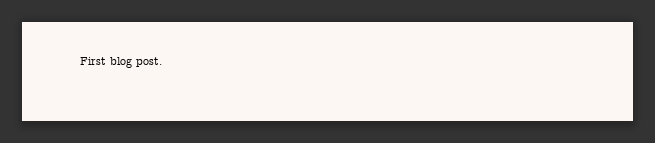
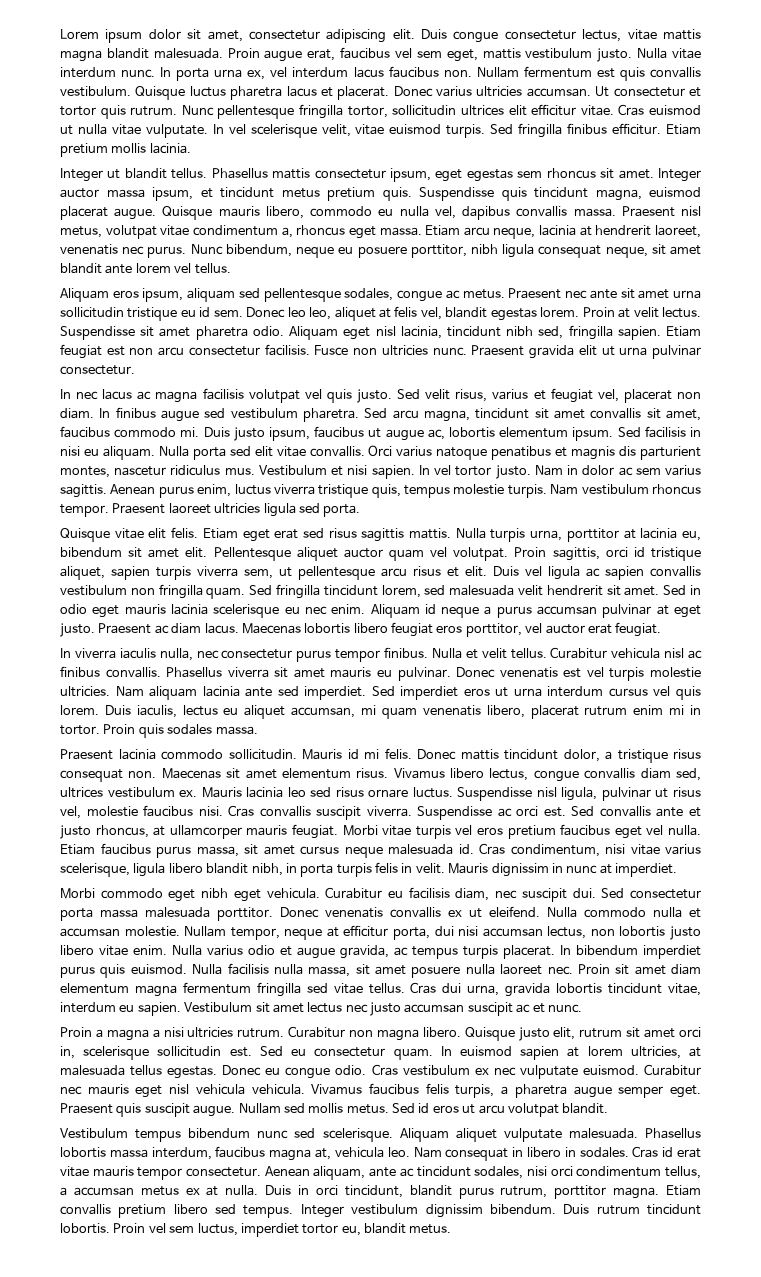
- First blog post.
+ Lorem ipsum dolor sit amet, consectetur adipiscing elit. Duis congue consectetur lectus, vitae mattis magna blandit malesuada. Proin augue erat, faucibus vel sem eget, mattis vestibulum justo. Nulla vitae interdum nunc. In porta urna ex, vel interdum lacus faucibus non. Nullam fermentum est quis convallis vestibulum. Quisque luctus pharetra lacus et placerat. Donec varius ultricies accumsan. Ut consectetur et tortor quis rutrum. Nunc pellentesque fringilla tortor, sollicitudin ultrices elit efficitur vitae. Cras euismod ut nulla vitae vulputate. In vel scelerisque velit, vitae euismod turpis. Sed fringilla finibus efficitur. Etiam pretium mollis lacinia.
+ Integer ut blandit tellus. Phasellus mattis consectetur ipsum, eget egestas sem rhoncus sit amet. Integer auctor massa ipsum, et tincidunt metus pretium quis. Suspendisse quis tincidunt magna, euismod placerat augue. Quisque mauris libero, commodo eu nulla vel, dapibus convallis massa. Praesent nisl metus, volutpat vitae condimentum a, rhoncus eget massa. Etiam arcu neque, lacinia at hendrerit laoreet, venenatis nec purus. Nunc bibendum, neque eu posuere porttitor, nibh ligula consequat neque, sit amet blandit ante lorem vel tellus.
+ Aliquam eros ipsum, aliquam sed pellentesque sodales, congue ac metus. Praesent nec ante sit amet urna sollicitudin tristique eu id sem. Donec leo leo, aliquet at felis vel, blandit egestas lorem. Proin at velit lectus. Suspendisse sit amet pharetra odio. Aliquam eget nisl lacinia, tincidunt nibh sed, fringilla sapien. Etiam feugiat est non arcu consectetur facilisis. Fusce non ultricies nunc. Praesent gravida elit ut urna pulvinar consectetur.
+ In nec lacus ac magna facilisis volutpat vel quis justo. Sed velit risus, varius et feugiat vel, placerat non diam. In finibus augue sed vestibulum pharetra. Sed arcu magna, tincidunt sit amet convallis sit amet, faucibus commodo mi. Duis justo ipsum, faucibus ut augue ac, lobortis elementum ipsum. Sed facilisis in nisi eu aliquam. Nulla porta sed elit vitae convallis. Orci varius natoque penatibus et magnis dis parturient montes, nascetur ridiculus mus. Vestibulum et nisi sapien. In vel tortor justo. Nam in dolor ac sem varius sagittis. Aenean purus enim, luctus viverra tristique quis, tempus molestie turpis. Nam vestibulum rhoncus tempor. Praesent laoreet ultricies ligula sed porta.
+ Quisque vitae elit felis. Etiam eget erat sed risus sagittis mattis. Nulla turpis urna, porttitor at lacinia eu, bibendum sit amet elit. Pellentesque aliquet auctor quam vel volutpat. Proin sagittis, orci id tristique aliquet, sapien turpis viverra sem, ut pellentesque arcu risus et elit. Duis vel ligula ac sapien convallis vestibulum non fringilla quam. Sed fringilla tincidunt lorem, sed malesuada velit hendrerit sit amet. Sed in odio eget mauris lacinia scelerisque eu nec enim. Aliquam id neque a purus accumsan pulvinar at eget justo. Praesent ac diam lacus. Maecenas lobortis libero feugiat eros porttitor, vel auctor erat feugiat.
+ In viverra iaculis nulla, nec consectetur purus tempor finibus. Nulla et velit tellus. Curabitur vehicula nisl ac finibus convallis. Phasellus viverra sit amet mauris eu pulvinar. Donec venenatis est vel turpis molestie ultricies. Nam aliquam lacinia ante sed imperdiet. Sed imperdiet eros ut urna interdum cursus vel quis lorem. Duis iaculis, lectus eu aliquet accumsan, mi quam venenatis libero, placerat rutrum enim mi in tortor. Proin quis sodales massa.
+ Praesent lacinia commodo sollicitudin. Mauris id mi felis. Donec mattis tincidunt dolor, a tristique risus consequat non. Maecenas sit amet elementum risus. Vivamus libero lectus, congue convallis diam sed, ultrices vestibulum ex. Mauris lacinia leo sed risus ornare luctus. Suspendisse nisl ligula, pulvinar ut risus vel, molestie faucibus nisi. Cras convallis suscipit viverra. Suspendisse ac orci est. Sed convallis ante et justo rhoncus, at ullamcorper mauris feugiat. Morbi vitae turpis vel eros pretium faucibus eget vel nulla. Etiam faucibus purus massa, sit amet cursus neque malesuada id. Cras condimentum, nisi vitae varius scelerisque, ligula libero blandit nibh, in porta turpis felis in velit. Mauris dignissim in nunc at imperdiet.
+ Morbi commodo eget nibh eget vehicula. Curabitur eu facilisis diam, nec suscipit dui. Sed consectetur porta massa malesuada porttitor. Donec venenatis convallis ex ut eleifend. Nulla commodo nulla et accumsan molestie. Nullam tempor, neque at efficitur porta, dui nisi accumsan lectus, non lobortis justo libero vitae enim. Nulla varius odio et augue gravida, ac tempus turpis placerat. In bibendum imperdiet purus quis euismod. Nulla facilisis nulla massa, sit amet posuere nulla laoreet nec. Proin sit amet diam elementum magna fermentum fringilla sed vitae tellus. Cras dui urna, gravida lobortis tincidunt vitae, interdum eu sapien. Vestibulum sit amet lectus nec justo accumsan suscipit ac et nunc.
+ Proin a magna a nisi ultricies rutrum. Curabitur non magna libero. Quisque justo elit, rutrum sit amet orci in, scelerisque sollicitudin est. Sed eu consectetur quam. In euismod sapien at lorem ultricies, at malesuada tellus egestas. Donec eu congue odio. Cras vestibulum ex nec vulputate euismod. Curabitur nec mauris eget nisl vehicula vehicula. Vivamus faucibus felis turpis, a pharetra augue semper eget. Praesent quis suscipit augue. Nullam sed mollis metus. Sed id eros ut arcu volutpat blandit.
+ Vestibulum tempus bibendum nunc sed scelerisque. Aliquam aliquet vulputate malesuada. Phasellus lobortis massa interdum, faucibus magna at, vehicula leo. Nam consequat in libero in sodales. Cras id erat vitae mauris tempor consectetur. Aenean aliquam, ante ac tincidunt sodales, nisi orci condimentum tellus, a accumsan metus ex at nulla. Duis in orci tincidunt, blandit purus rutrum, porttitor magna. Etiam convallis pretium libero sed tempus. Integer vestibulum dignissim bibendum. Duis rutrum tincidunt lobortis. Proin vel sem luctus, imperdiet tortor eu, blandit metus.

